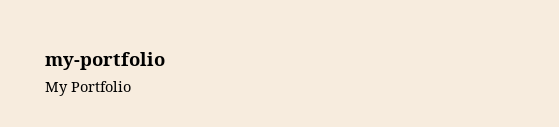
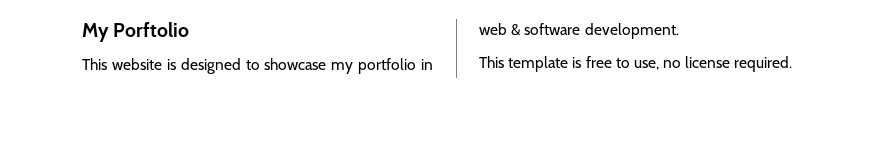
- my-portfolio
- My Portfolio
+ My Porftolio
+ This website is designed to showcase my portfolio in web & software development.
+ This template is free to use, no license required.

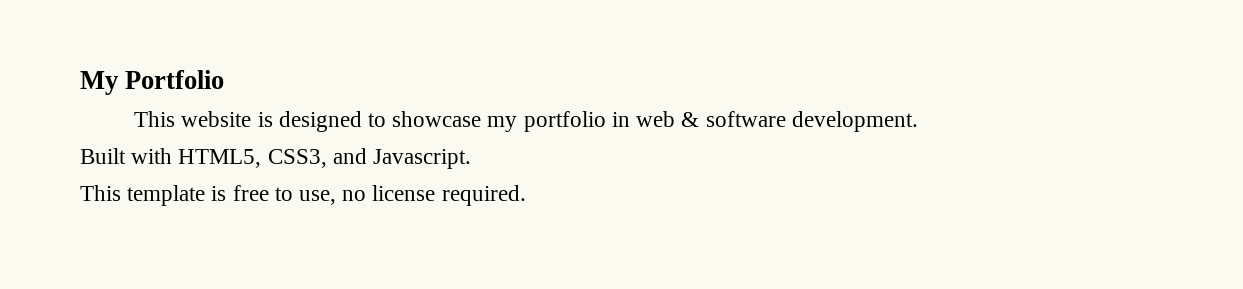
- My Porftolio
+ My Portfolio
+ Built with HTML5, CSS3, and Javascript.

